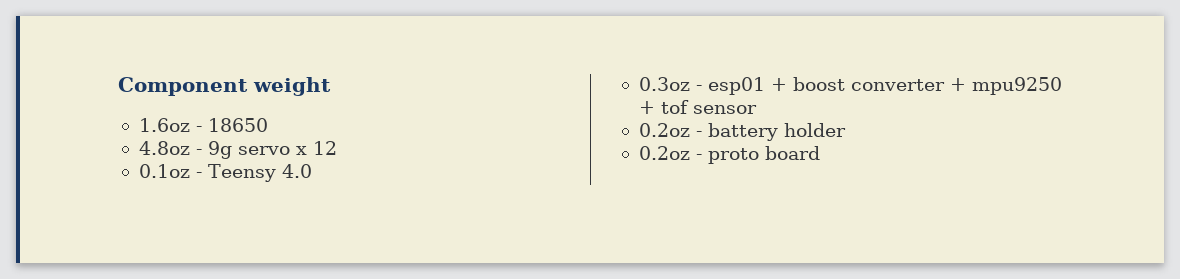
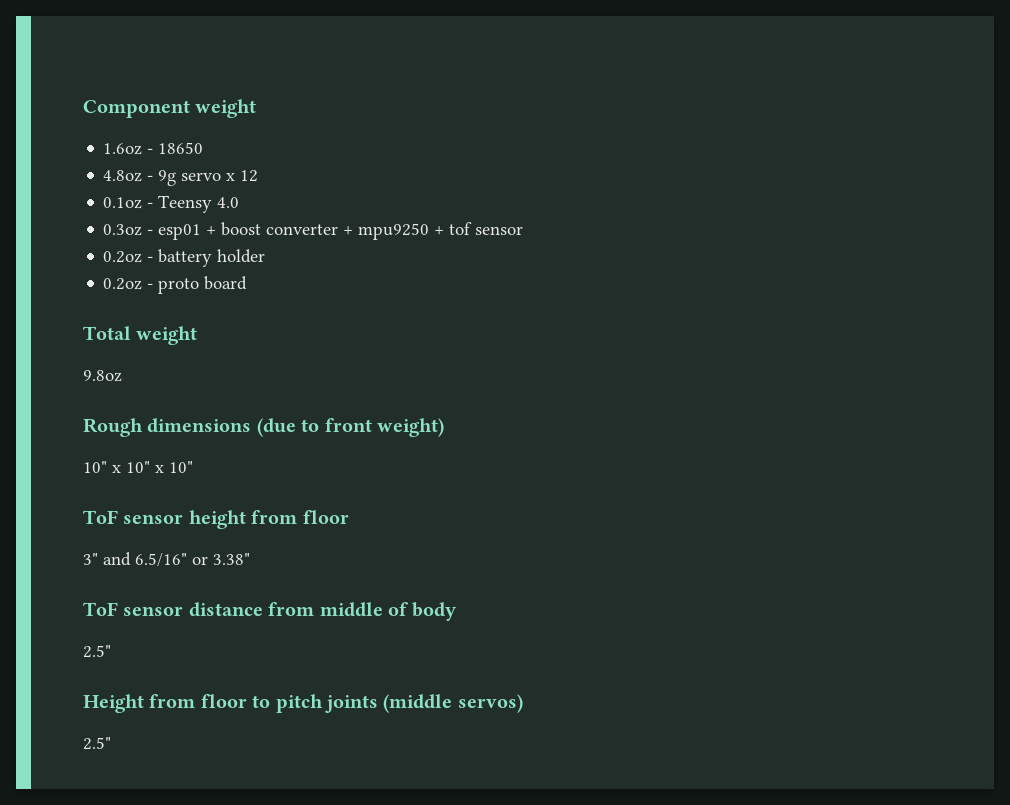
+ Total weight
+ 9.8oz
+ Rough dimensions (due to front weight)
+ 10" x 10" x 10"
+ ToF sensor height from floor
+ 3" and 6.5/16" or 3.38"
+ ToF sensor distance from middle of body
+ 2.5"
+ Height from floor to pitch joints (middle servos)
+ 2.5"

